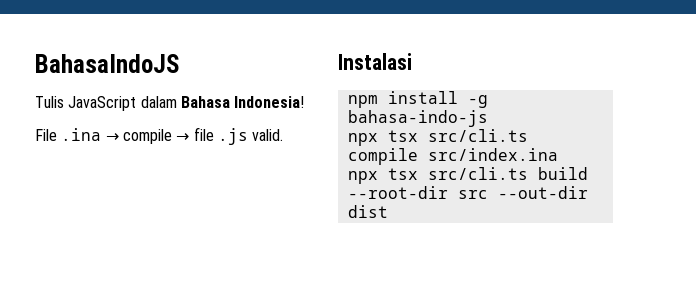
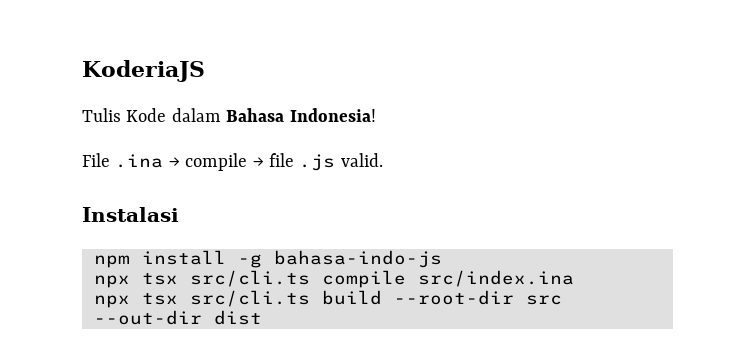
- BahasaIndoJS
+ KoderiaJS
- Tulis JavaScript dalam Bahasa Indonesia!
+ Tulis Kode dalam Bahasa Indonesia!

